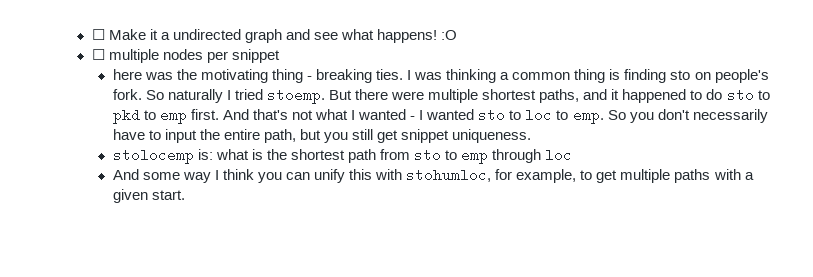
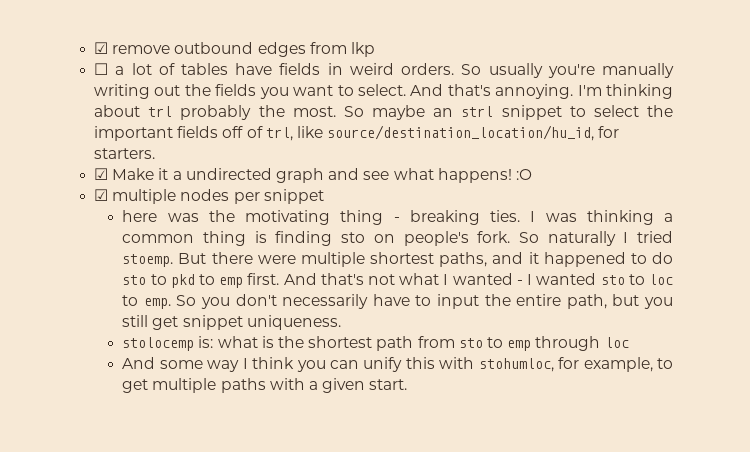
- ☐ Make it a undirected graph and see what happens! :O
+ ☑ remove outbound edges from lkp
+ ☐ a lot of tables have fields in weird orders. So usually you're manually writing out the fields you want to select. And that's annoying. I'm thinking about trl probably the most. So maybe an strl snippet to select the important fields off of trl, like source/destination_location/hu_id, for starters.
+ ☑ Make it a undirected graph and see what happens! :O
- ☐ multiple nodes per snippet
+ ☑ multiple nodes per snippet

